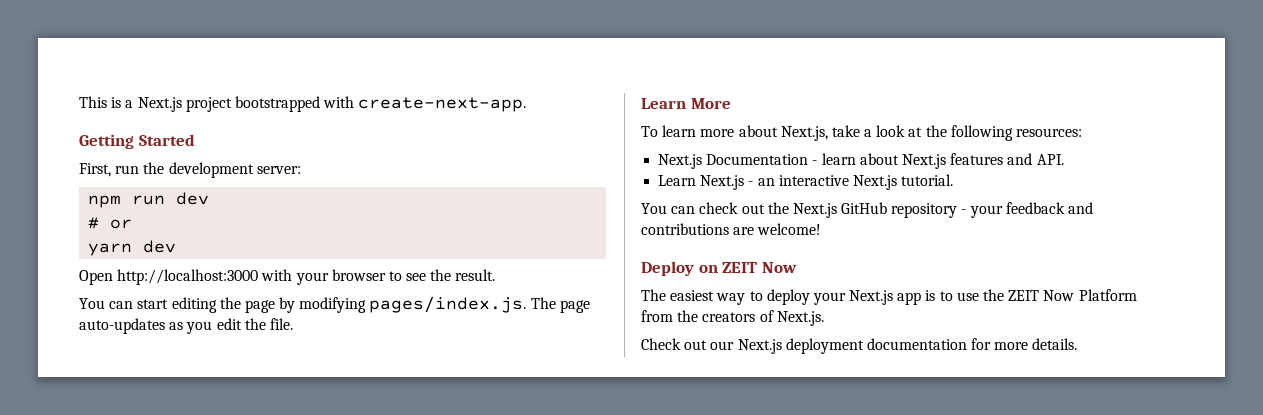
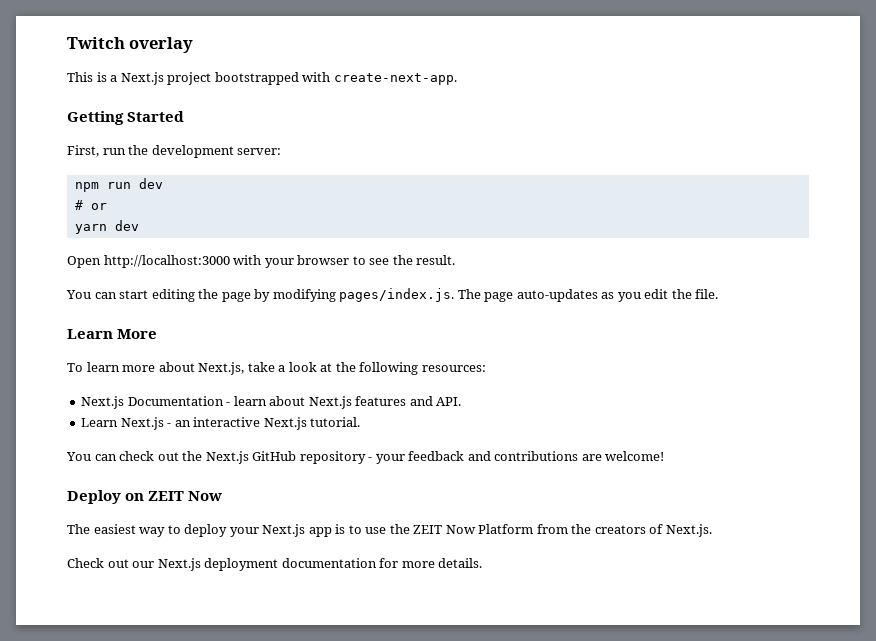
+ Twitch overlay

